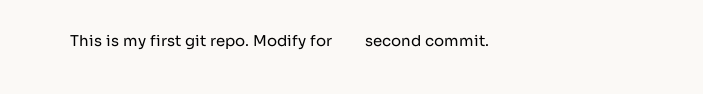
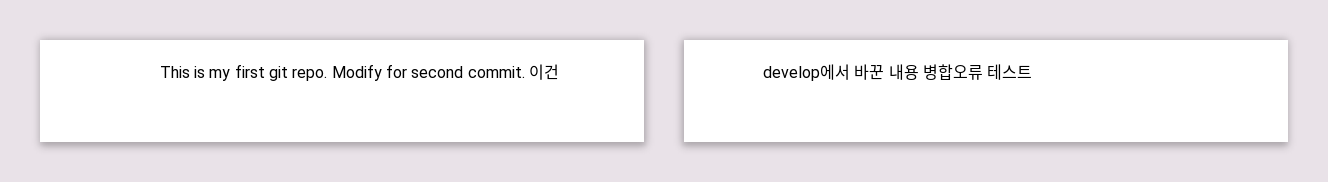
+ 이건 develop에서 바꾼 내용 병합오류 테스트

